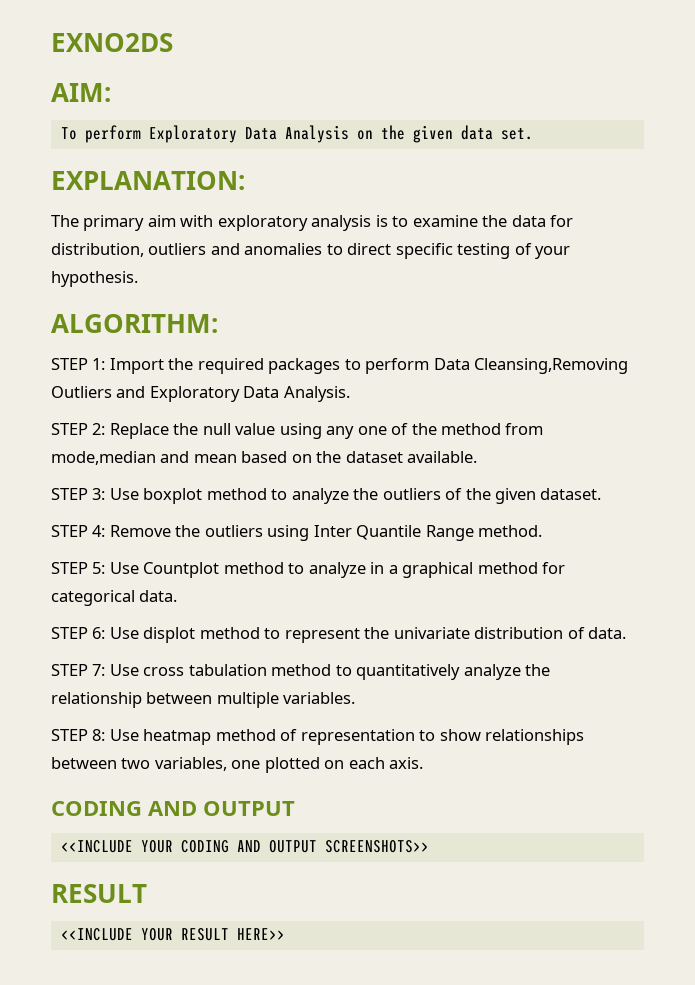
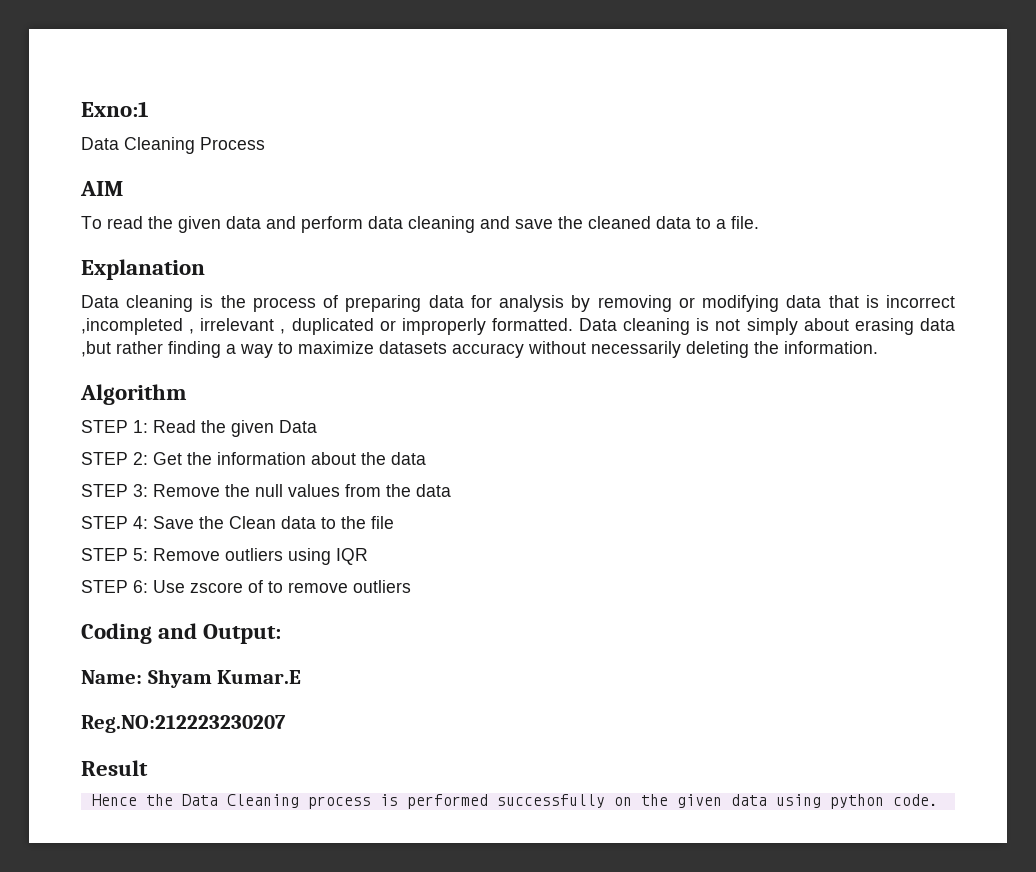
- EXNO2DS
- AIM:
- To perform Exploratory Data Analysis on the given data set.
- EXPLANATION:
- The primary aim with exploratory analysis is to examine the data for distribution, outliers and anomalies to direct specific testing of your hypothesis.
- ALGORITHM:
- STEP 1: Import the required packages to perform Data Cleansing,Removing Outliers and Exploratory Data Analysis.
- STEP 2: Replace the null value using any one of the method from mode,median and mean based on the dataset available.
- STEP 3: Use boxplot method to analyze the outliers of the given dataset.
- STEP 4: Remove the outliers using Inter Quantile Range method.
- STEP 5: Use Countplot method to analyze in a graphical method for categorical data.
- STEP 6: Use displot method to represent the univariate distribution of data.
- STEP 7: Use cross tabulation method to quantitatively analyze the relationship between multiple variables.
- STEP 8: Use heatmap method of representation to show relationships between two variables, one plotted on each axis.
- CODING AND OUTPUT
- <<INCLUDE YOUR CODING AND OUTPUT SCREENSHOTS>>
- RESULT
- <<INCLUDE YOUR RESULT HERE>>
+ Exno:1
+ Data Cleaning Process
+ AIM
+ To read the given data and perform data cleaning and save the cleaned data to a file.
+ Explanation
+ Data cleaning is the process of preparing data for analysis by removing or modifying data that is incorrect ,incompleted , irrelevant , duplicated or improperly formatted. Data cleaning is not simply about erasing data ,but rather finding a way to maximize datasets accuracy without necessarily deleting the information.
+ Algorithm
+ STEP 1: Read the given Data
+ STEP 2: Get the information about the data
+ STEP 3: Remove the null values from the data
+ STEP 4: Save the Clean data to the file
+ STEP 5: Remove outliers using IQR
+ STEP 6: Use zscore of to remove outliers
+ Coding and Output:
+ Name: Shyam Kumar.E
+ Reg.NO:212223230207
+ Result
+ Hence the Data Cleaning process is performed successfully on the given data using python code.

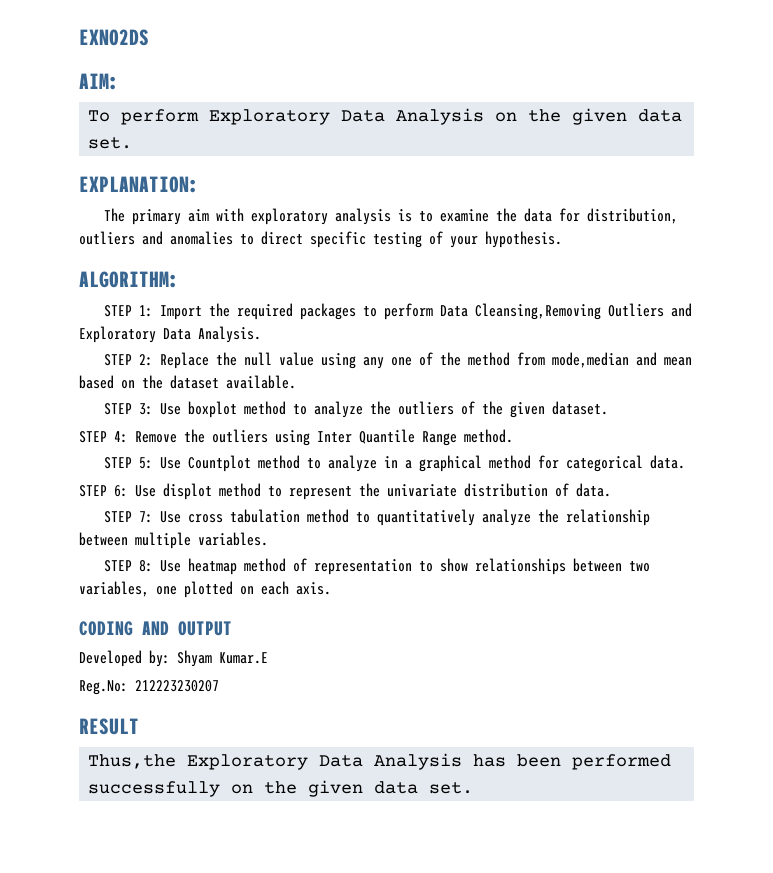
- Exno:1
- Data Cleaning Process
- AIM
- To read the given data and perform data cleaning and save the cleaned data to a file.
- Explanation
- Data cleaning is the process of preparing data for analysis by removing or modifying data that is incorrect ,incompleted , irrelevant , duplicated or improperly formatted. Data cleaning is not simply about erasing data ,but rather finding a way to maximize datasets accuracy without necessarily deleting the information.
- Algorithm
- STEP 1: Read the given Data
- STEP 2: Get the information about the data
- STEP 3: Remove the null values from the data
- STEP 4: Save the Clean data to the file
- STEP 5: Remove outliers using IQR
- STEP 6: Use zscore of to remove outliers
- Coding and Output:
- Name: Shyam Kumar.E
- Reg.NO:212223230207
- Result
- Hence the Data Cleaning process is performed successfully on the given data using python code.
+ EXNO2DS
+ AIM:
+ To perform Exploratory Data Analysis on the given data set.
+ EXPLANATION:
+ The primary aim with exploratory analysis is to examine the data for distribution, outliers and anomalies to direct specific testing of your hypothesis.
+ ALGORITHM:
+ STEP 1: Import the required packages to perform Data Cleansing,Removing Outliers and Exploratory Data Analysis.
+ STEP 2: Replace the null value using any one of the method from mode,median and mean based on the dataset available.
+ STEP 3: Use boxplot method to analyze the outliers of the given dataset.
+ STEP 4: Remove the outliers using Inter Quantile Range method.
+ STEP 5: Use Countplot method to analyze in a graphical method for categorical data.
+ STEP 6: Use displot method to represent the univariate distribution of data.
+ STEP 7: Use cross tabulation method to quantitatively analyze the relationship between multiple variables.
+ STEP 8: Use heatmap method of representation to show relationships between two variables, one plotted on each axis.
+ CODING AND OUTPUT
+ Developed by: Shyam Kumar.E
+ Reg.No: 212223230207
+ RESULT
+ Thus,the Exploratory Data Analysis has been performed successfully on the given data set.

